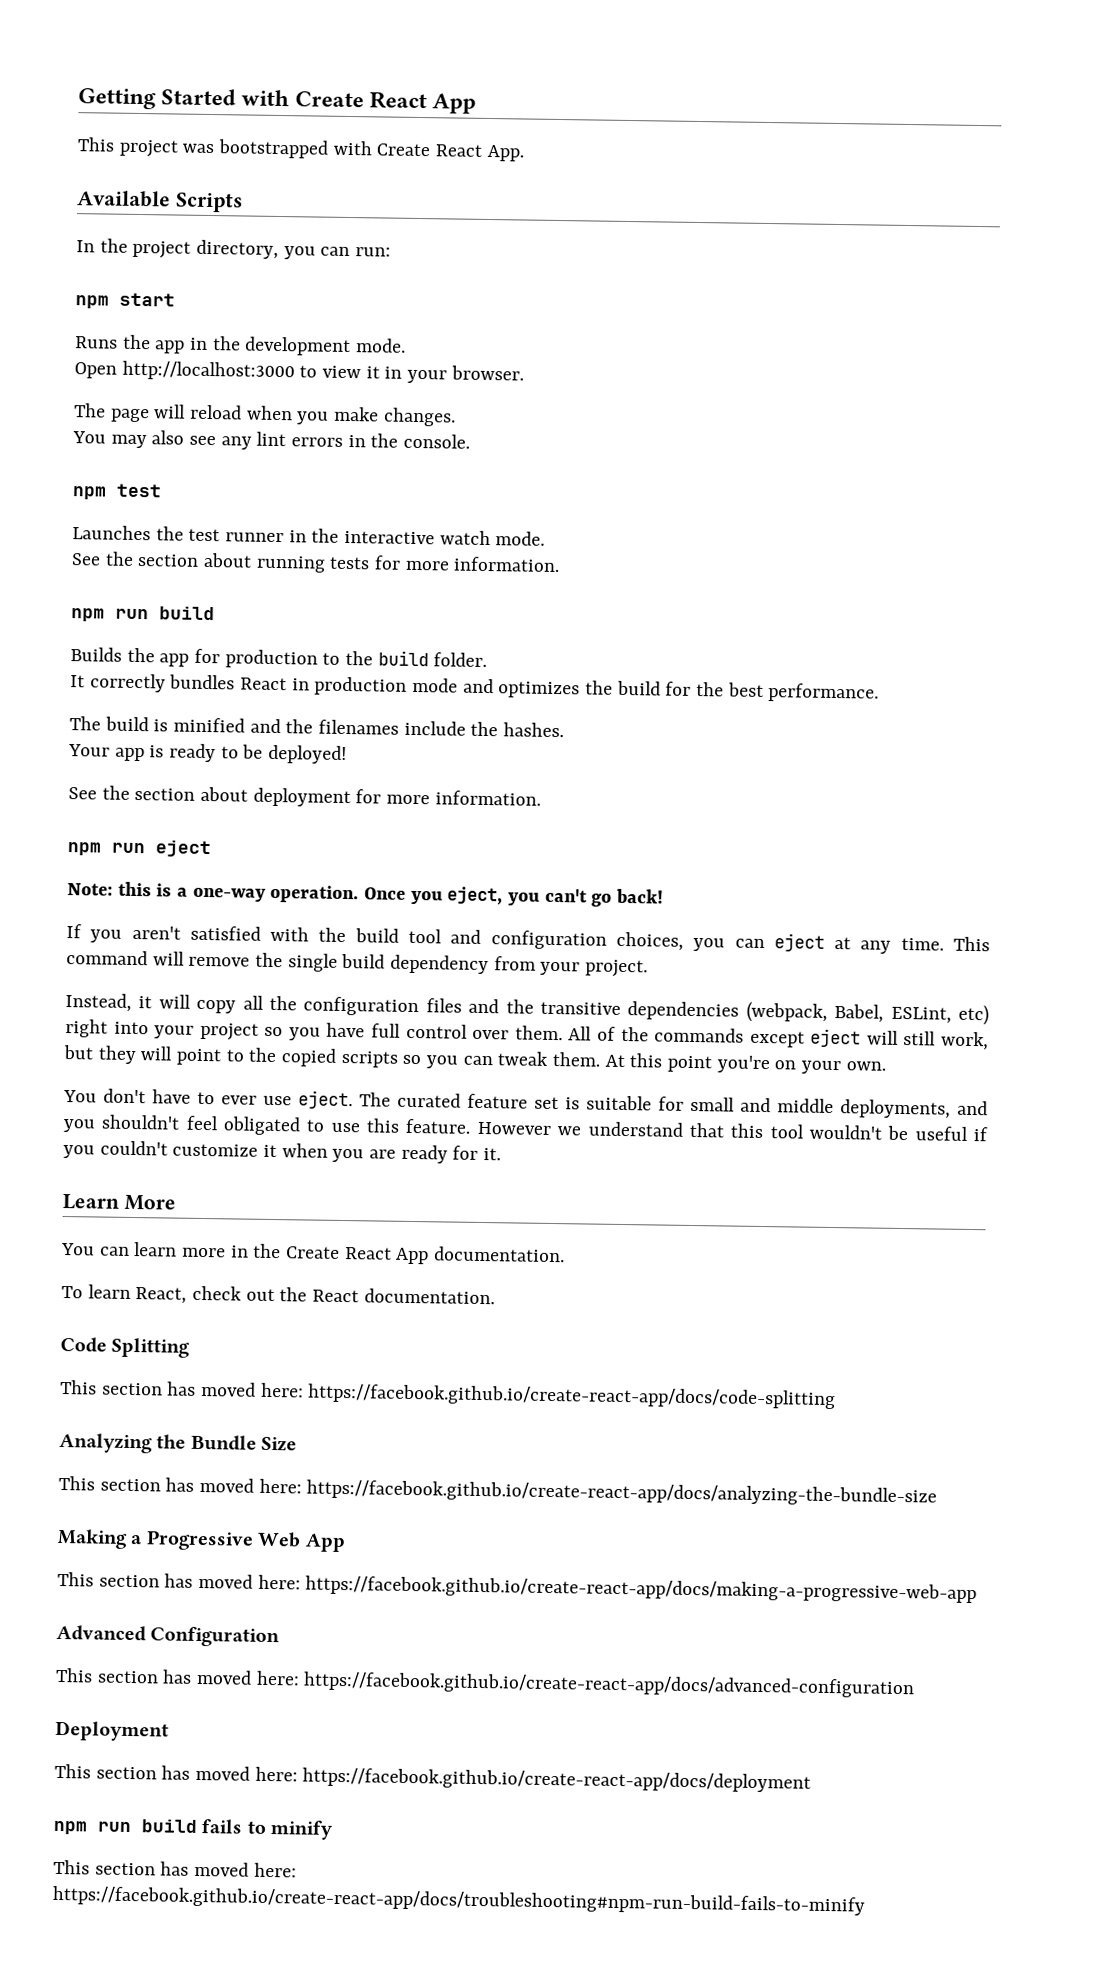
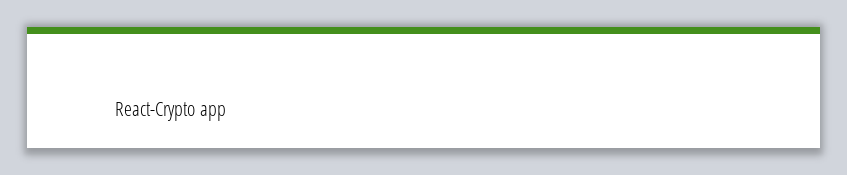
- Getting Started with Create React App
- This project was bootstrapped with Create React App.
- Available Scripts
- In the project directory, you can run:
- npm start
- Runs the app in the development mode.
- Open http://localhost:3000 to view it in your browser.
- The page will reload when you make changes.
- You may also see any lint errors in the console.
- npm test
- Launches the test runner in the interactive watch mode.
- See the section about running tests for more information.
- npm run build
- Builds the app for production to the build folder.
- It correctly bundles React in production mode and optimizes the build for the best performance.
- The build is minified and the filenames include the hashes.
- Your app is ready to be deployed!
- See the section about deployment for more information.
- npm run eject
- Note: this is a one-way operation. Once you eject, you can't go back!
- If you aren't satisfied with the build tool and configuration choices, you can eject at any time. This command will remove the single build dependency from your project.
- Instead, it will copy all the configuration files and the transitive dependencies (webpack, Babel, ESLint, etc) right into your project so you have full control over them. All of the commands except eject will still work, but they will point to the copied scripts so you can tweak them. At this point you're on your own.
- You don't have to ever use eject. The curated feature set is suitable for small and middle deployments, and you shouldn't feel obligated to use this feature. However we understand that this tool wouldn't be useful if you couldn't customize it when you are ready for it.
- Learn More
- You can learn more in the Create React App documentation.
- To learn React, check out the React documentation.
- Code Splitting
- This section has moved here: https://facebook.github.io/create-react-app/docs/code-splitting
- Analyzing the Bundle Size
- This section has moved here: https://facebook.github.io/create-react-app/docs/analyzing-the-bundle-size
- Making a Progressive Web App
- This section has moved here: https://facebook.github.io/create-react-app/docs/making-a-progressive-web-app
- Advanced Configuration
- This section has moved here: https://facebook.github.io/create-react-app/docs/advanced-configuration
- Deployment
- This section has moved here: https://facebook.github.io/create-react-app/docs/deployment
- npm run build fails to minify
- This section has moved here: https://facebook.github.io/create-react-app/docs/troubleshooting#npm-run-build-fails-to-minify
+ React-Crypto app

